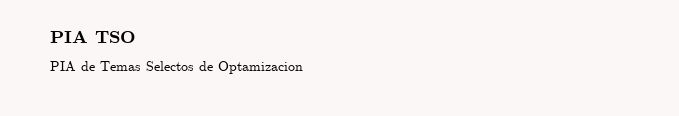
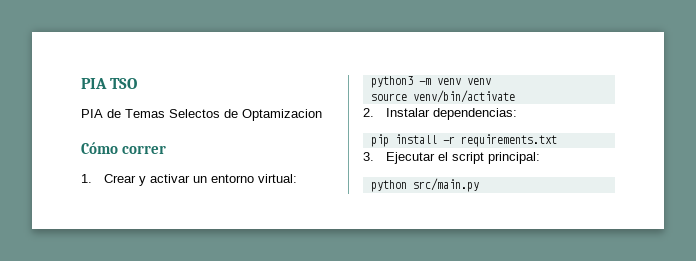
+ Cómo correr
+ 1. Crear y activar un entorno virtual:
+ python3 -m venv venv
+ source venv/bin/activate
+ 2. Instalar dependencias:
+ pip install -r requirements.txt
+ 3. Ejecutar el script principal:
+ python src/main.py

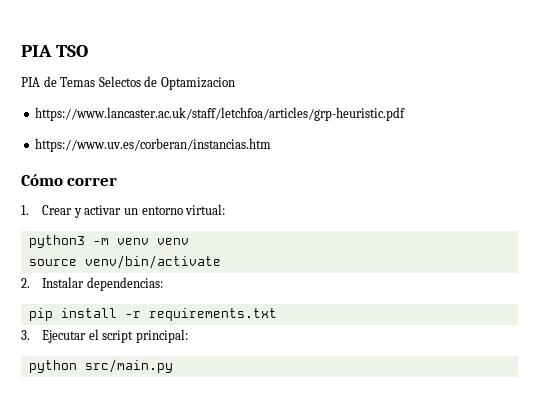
+ https://www.lancaster.ac.uk/staff/letchfoa/articles/grp-heuristic.pdf
+ https://www.uv.es/corberan/instancias.htm

